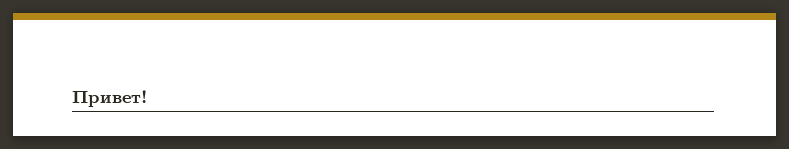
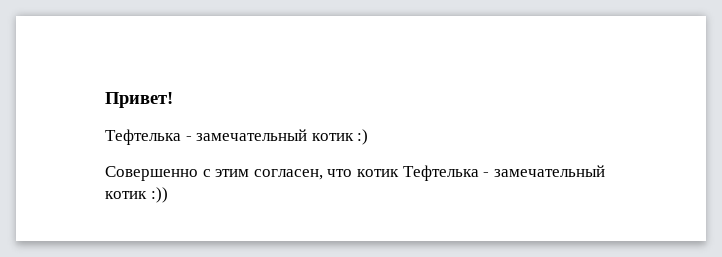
+ Тефтелька - замечательный котик :)
+ Совершенно с этим согласен, что котик Тефтелька - замечательный котик :))

